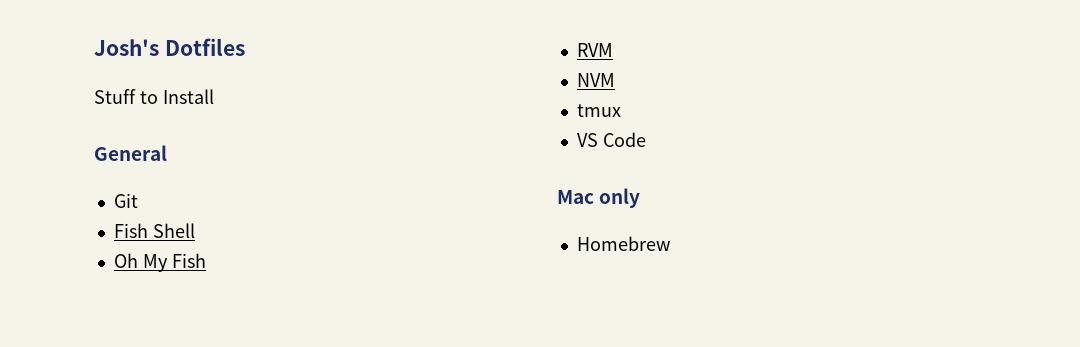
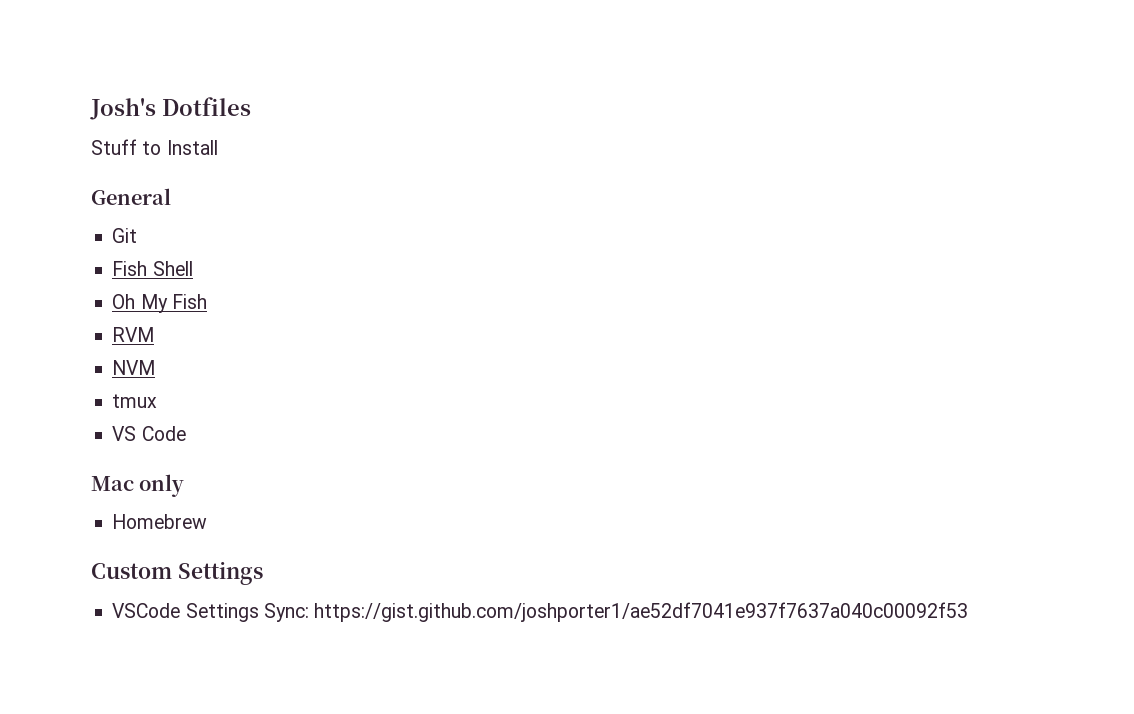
+ Custom Settings
+ VSCode Settings Sync: https://gist.github.com/joshporter1/ae52df7041e937f7637a040c00092f53

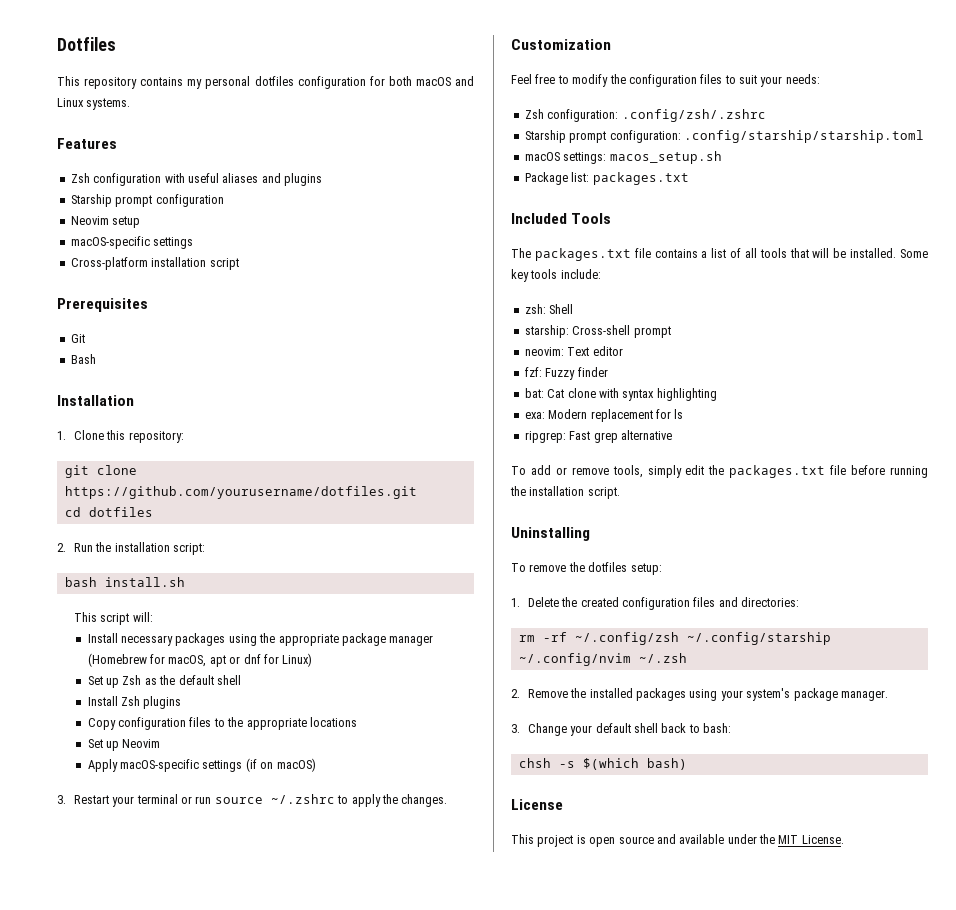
- Josh's Dotfiles
+ Dotfiles
- Stuff to Install
- General
+ This repository contains my personal dotfiles configuration for both macOS and Linux systems.
+ Features
+ Zsh configuration with useful aliases and plugins
+ Starship prompt configuration
+ Neovim setup
+ macOS-specific settings
+ Cross-platform installation script
+ Prerequisites
  Git
- Fish Shell
- Oh My Fish
- RVM
- NVM
- tmux
- VS Code
- Mac only
- Homebrew
- Custom Settings
- VSCode Settings Sync: https://gist.github.com/joshporter1/ae52df7041e937f7637a040c00092f53
+ Bash
+ Installation
+ 1. Clone this repository:
+ git clone https://github.com/yourusername/dotfiles.git
+ cd dotfiles
+ 2. Run the installation script:
+ bash install.sh
+ This script will:
+ Install necessary packages using the appropriate package manager (Homebrew for macOS, apt or dnf for Linux)
+ Set up Zsh as the default shell
+ Install Zsh plugins
+ Copy configuration files to the appropriate locations
+ Set up Neovim
+ Apply macOS-specific settings (if on macOS)
+ 3. Restart your terminal or run source ~/.zshrc to apply the changes.
+ Customization
+ Feel free to modify the configuration files to suit your needs:
+ Zsh configuration: .config/zsh/.zshrc
+ Starship prompt configuration: .config/starship/starship.toml
+ macOS settings: macos_setup.sh
+ Package list: packages.txt
+ Included Tools
+ The packages.txt file contains a list of all tools that will be installed. Some key tools include:
+ zsh: Shell
+ starship: Cross-shell prompt
+ neovim: Text editor
+ fzf: Fuzzy finder
+ bat: Cat clone with syntax highlighting
+ exa: Modern replacement for ls
+ ripgrep: Fast grep alternative
+ To add or remove tools, simply edit the packages.txt file before running the installation script.
+ Uninstalling
+ To remove the dotfiles setup:
+ 1. Delete the created configuration files and directories:
+ rm -rf ~/.config/zsh ~/.config/starship ~/.config/nvim ~/.zsh
+ 2. Remove the installed packages using your system's package manager.
+ 3. Change your default shell back to bash:
+ chsh -s $(which bash)
+ License
+ This project is open source and available under the MIT License.

